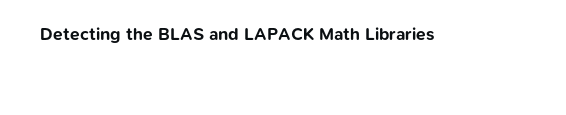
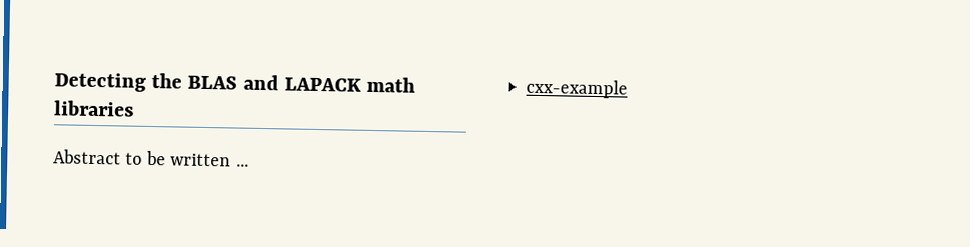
- Detecting the BLAS and LAPACK Math Libraries
+ Detecting the BLAS and LAPACK math libraries
+ Abstract to be written ...
+ cxx-example

